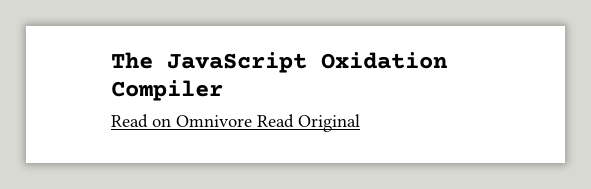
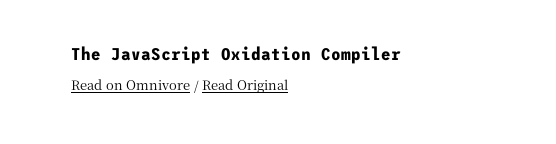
- Read on Omnivore Read Original
+ Read on Omnivore / Read Original

